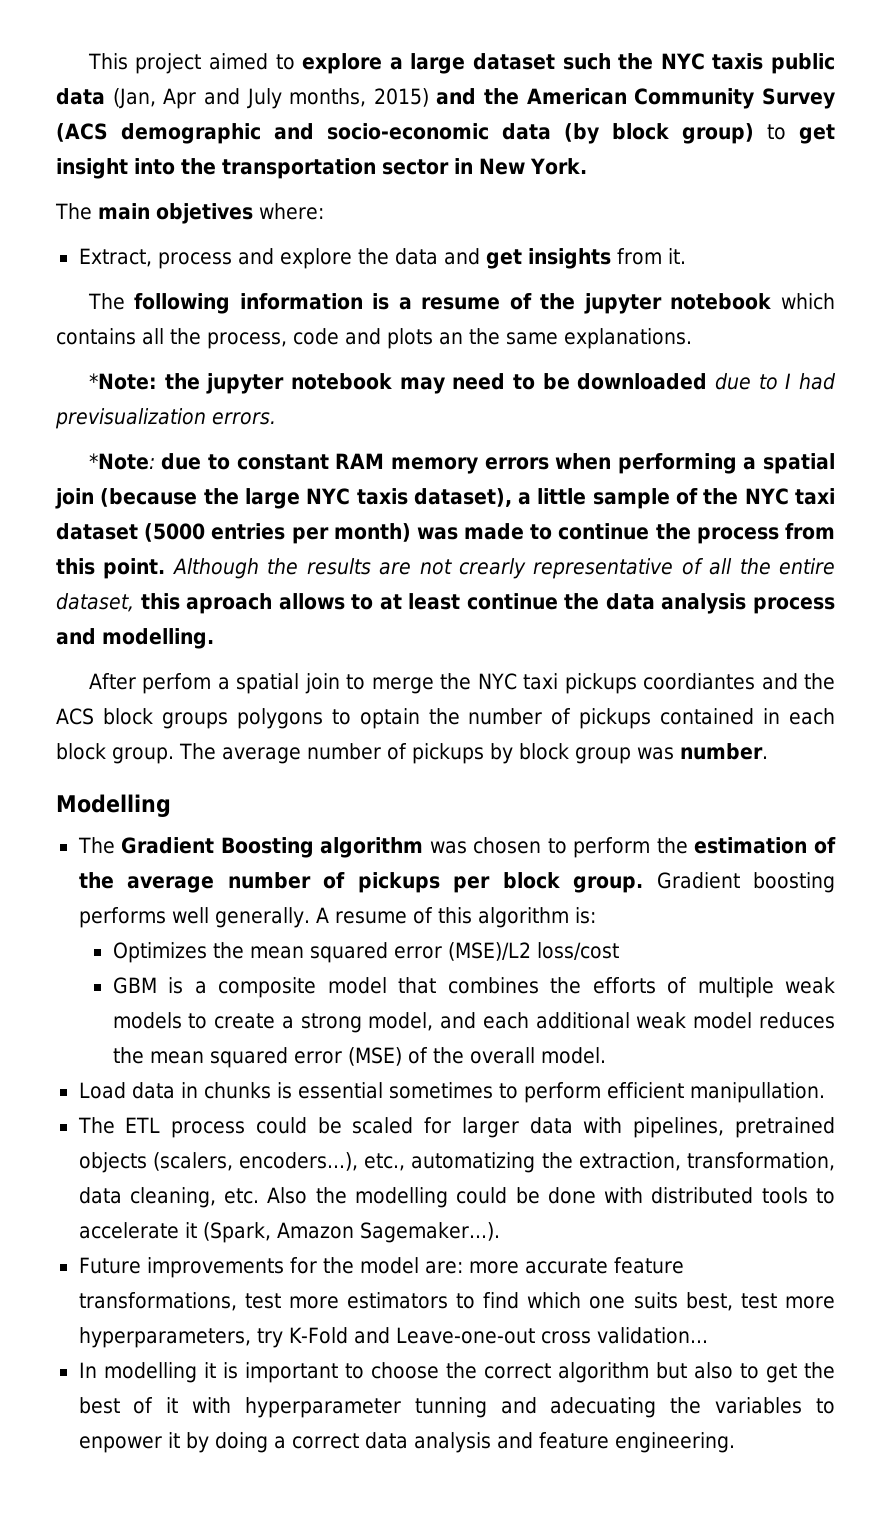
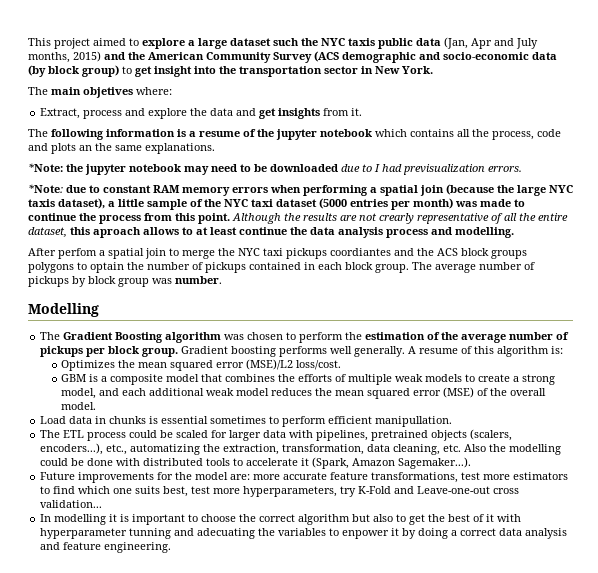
- Optimizes the mean squared error (MSE)/L2 loss/cost
+ Optimizes the mean squared error (MSE)/L2 loss/cost.

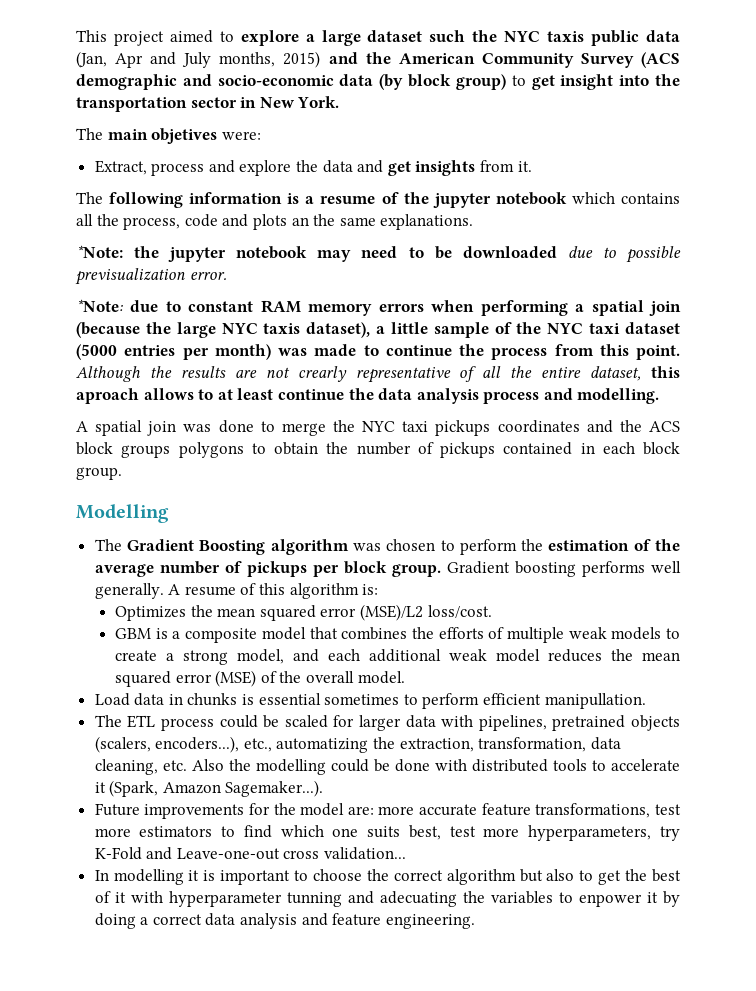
- The main objetives where:
+ The main objetives were:
- *Note: the jupyter notebook may need to be downloaded due to I had previsualization errors.
+ *Note: the jupyter notebook may need to be downloaded due to possible previsualization error.
- After perfom a spatial join to merge the NYC taxi pickups coordiantes and the ACS block groups polygons to optain the number of pickups contained in each block group. The average number of pickups by block group was number.
+ A spatial join was done to merge the NYC taxi pickups coordinates and the ACS block groups polygons to obtain the number of pickups contained in each block group.

